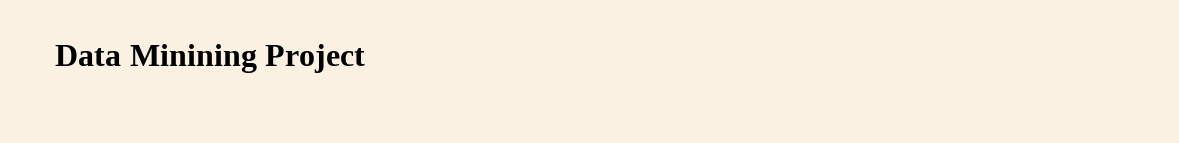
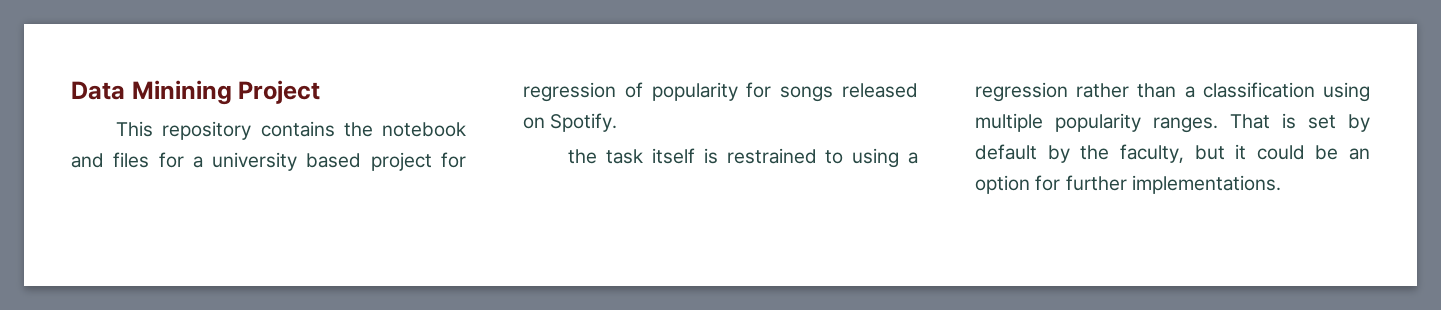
+ This repository contains the notebook and files for a university based project for regression of popularity for songs released on Spotify.
+ the task itself is restrained to using a regression rather than a classification using multiple popularity ranges. That is set by default by the faculty, but it could be an option for further implementations.

